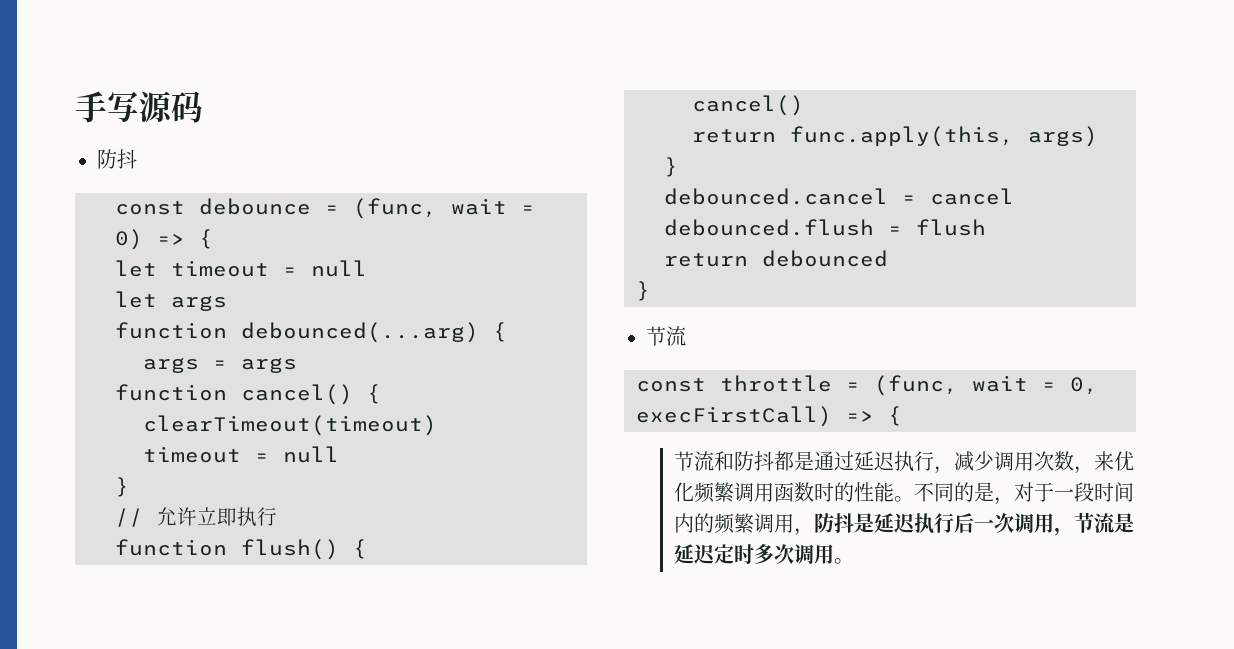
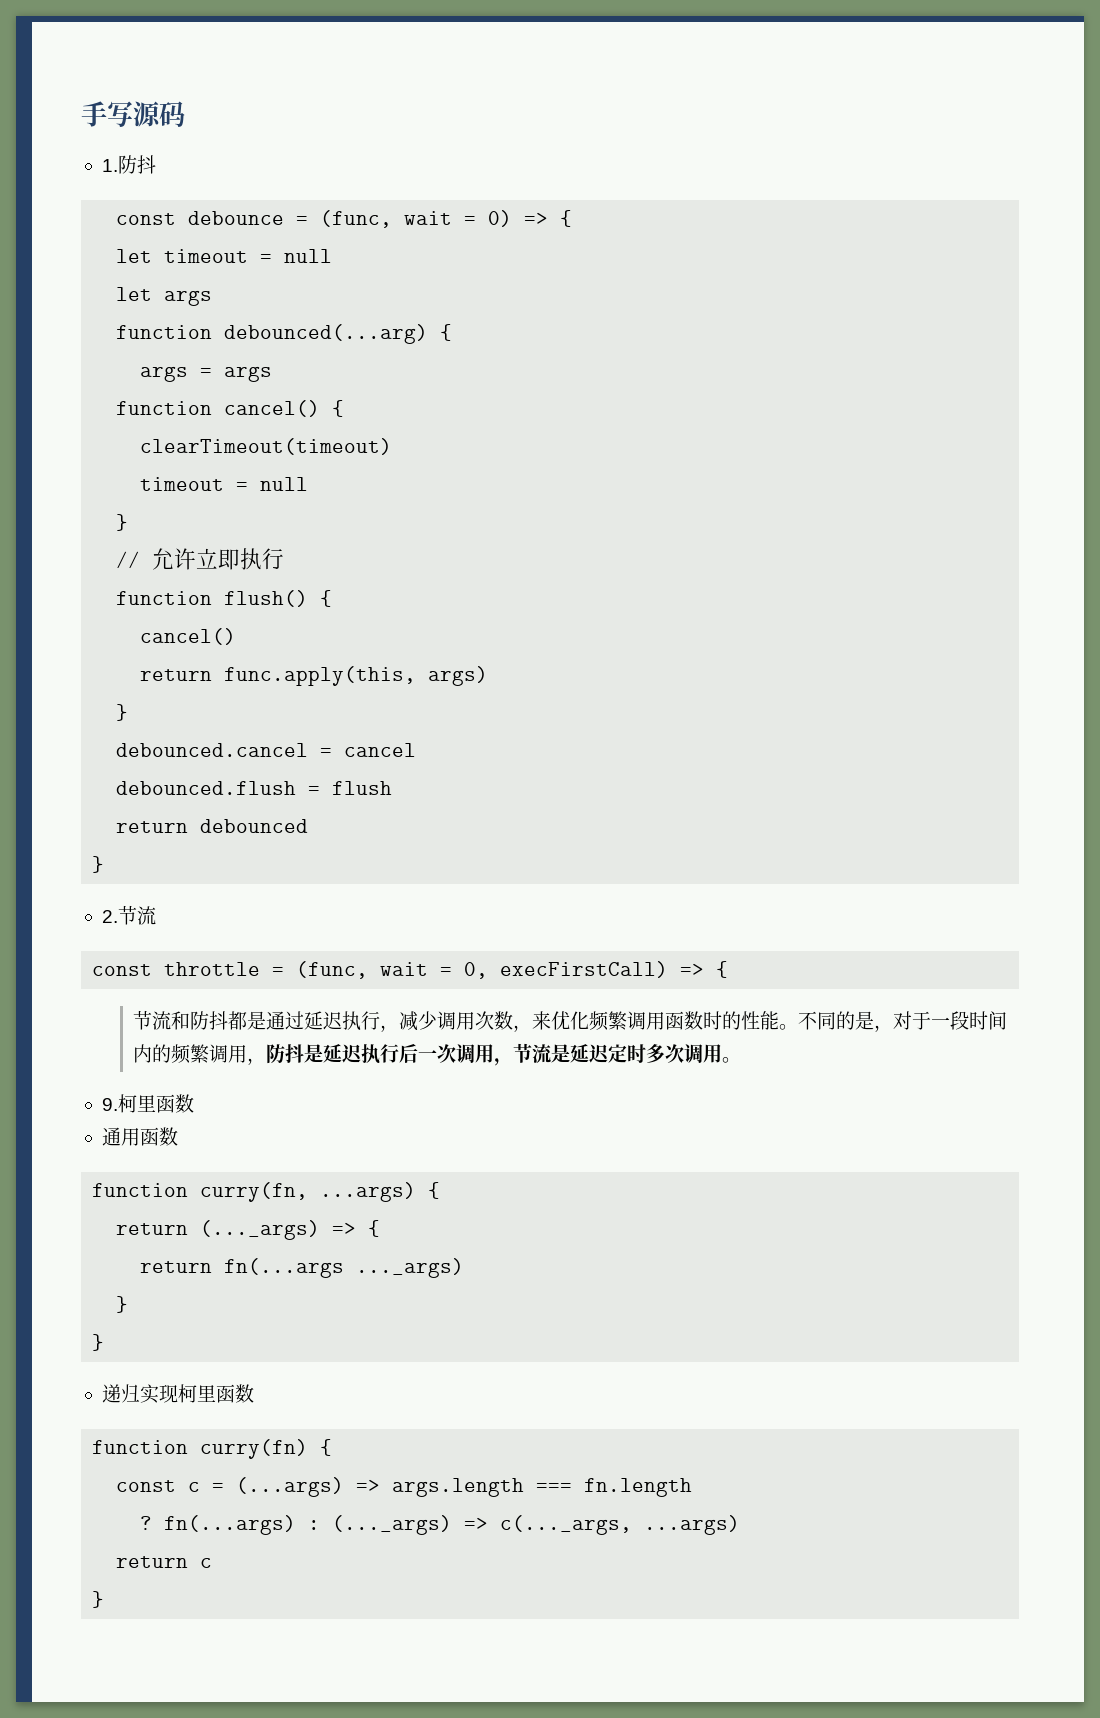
  手写源码
- 防抖
+ 1.防抖
  return debounced
  }
- 节流
+ 2.节流
+ 9.柯里函数
+ 通用函数
+ function curry(fn, ...args) {
+ return (..._args) => {
+ return fn(...args ..._args)
+ }
+ }
+ 递归实现柯里函数
+ function curry(fn) {
+ const c = (...args) => args.length === fn.length
+ ? fn(...args) : (..._args) => c(..._args, ...args)
+ return c
+ }

